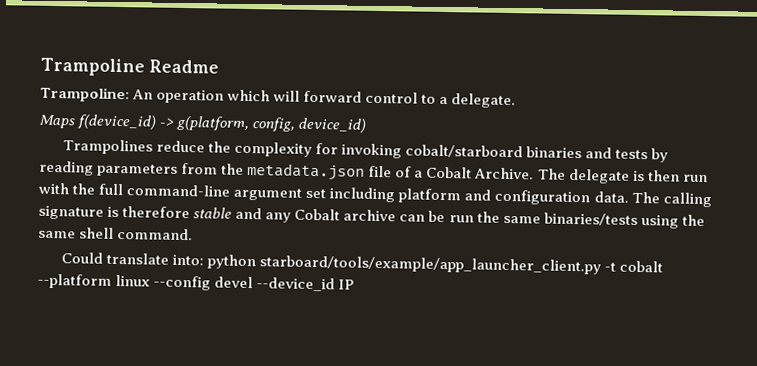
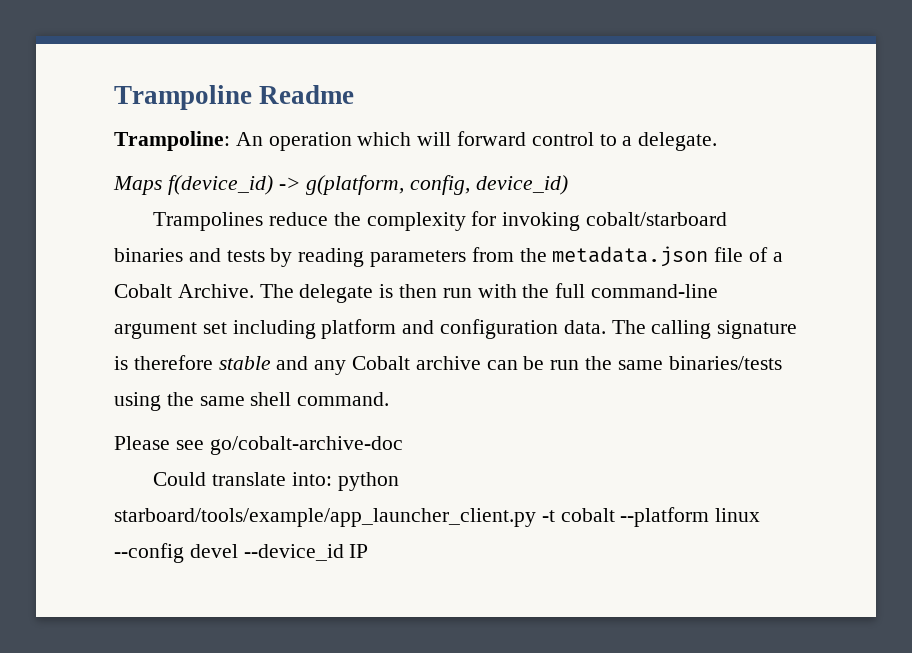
+ Please see go/cobalt-archive-doc

